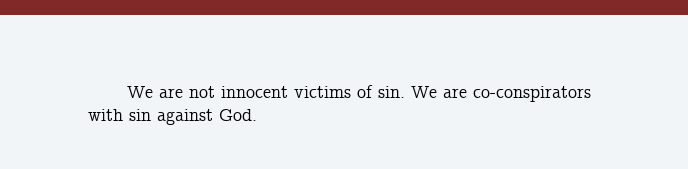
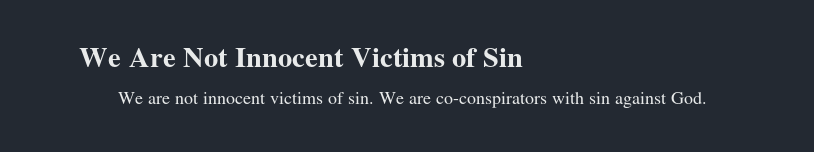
+ We Are Not Innocent Victims of Sin

